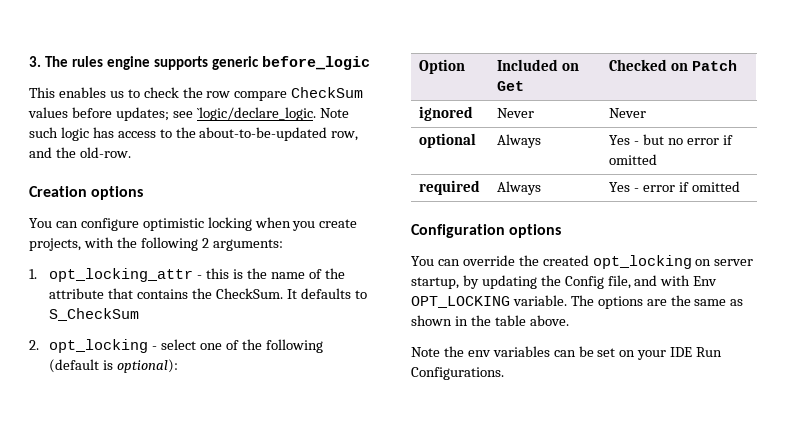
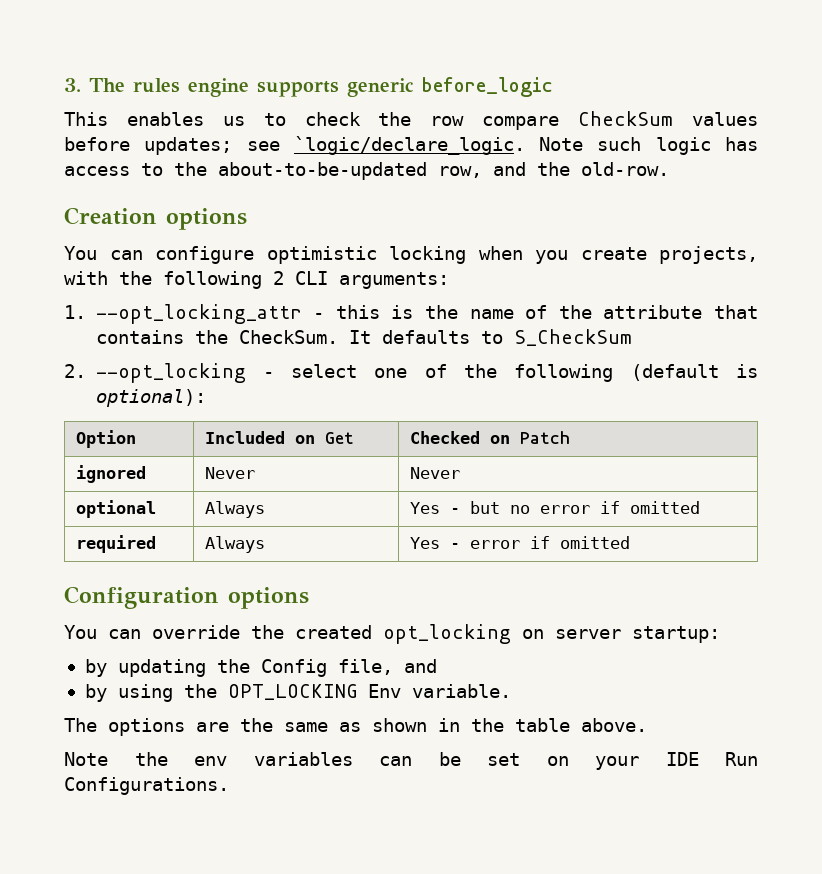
- You can configure optimistic locking when you create projects, with the following 2 arguments:
+ You can configure optimistic locking when you create projects, with the following 2 CLI arguments:
- 1. opt_locking_attr - this is the name of the attribute that contains the CheckSum.
+ 1. --opt_locking_attr - this is the name of the attribute that contains the CheckSum.
- 2. opt_locking - select one of the following (default is optional):
+ 2. --opt_locking - select one of the following (default is optional):
- You can override the created opt_locking on server startup, by updating the Config file, and with Env OPT_LOCKING variable. The options are the same as shown in the table above.
+ You can override the created opt_locking on server startup:
+ by updating the Config file, and
+ by using the OPT_LOCKING Env variable.
+ The options are the same as shown in the table above.

